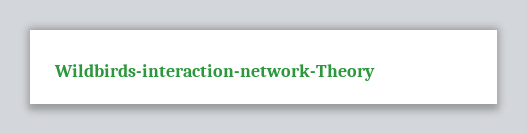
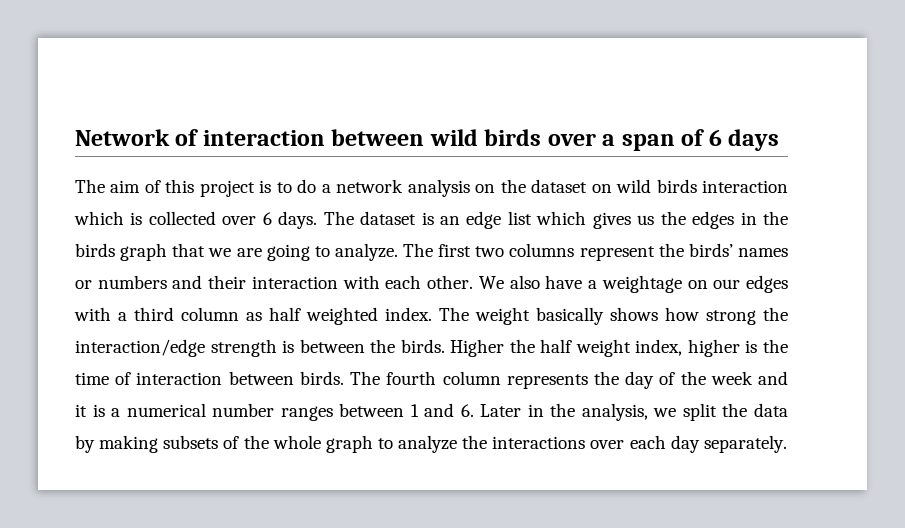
- Wildbirds-interaction-network-Theory
+ Network of interaction between wild birds over a span of 6 days
+ The aim of this project is to do a network analysis on the dataset on wild birds interaction which is collected over 6 days. The dataset is an edge list which gives us the edges in the birds graph that we are going to analyze. The first two columns represent the birds’ names or numbers and their interaction with each other. We also have a weightage on our edges with a third column as half weighted index. The weight basically shows how strong the interaction/edge strength is between the birds. Higher the half weight index, higher is the time of interaction between birds. The fourth column represents the day of the week and it is a numerical number ranges between 1 and 6. Later in the analysis, we split the data by making subsets of the whole graph to analyze the interactions over each day separately.

